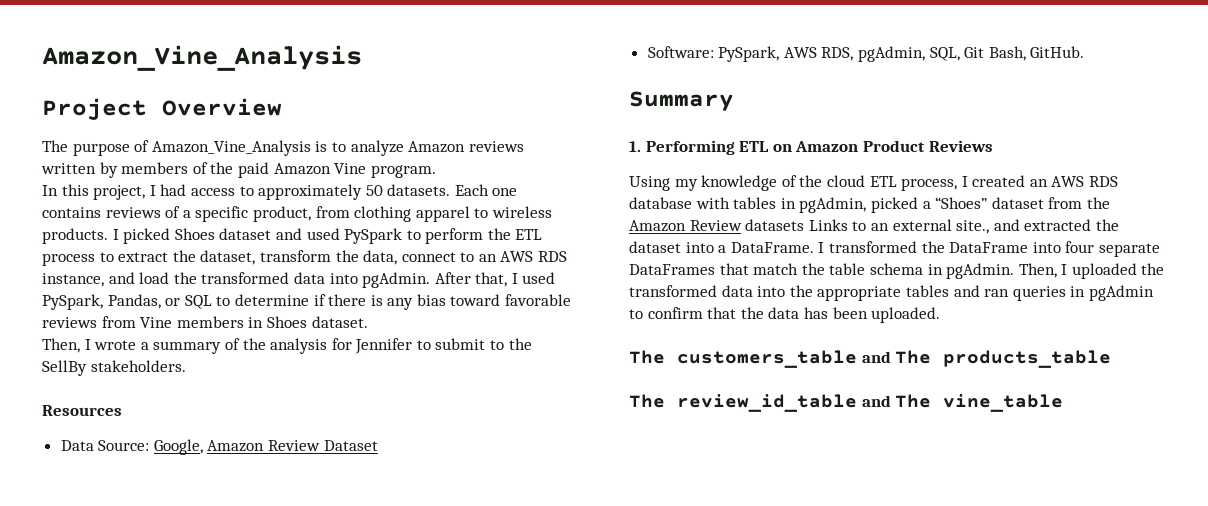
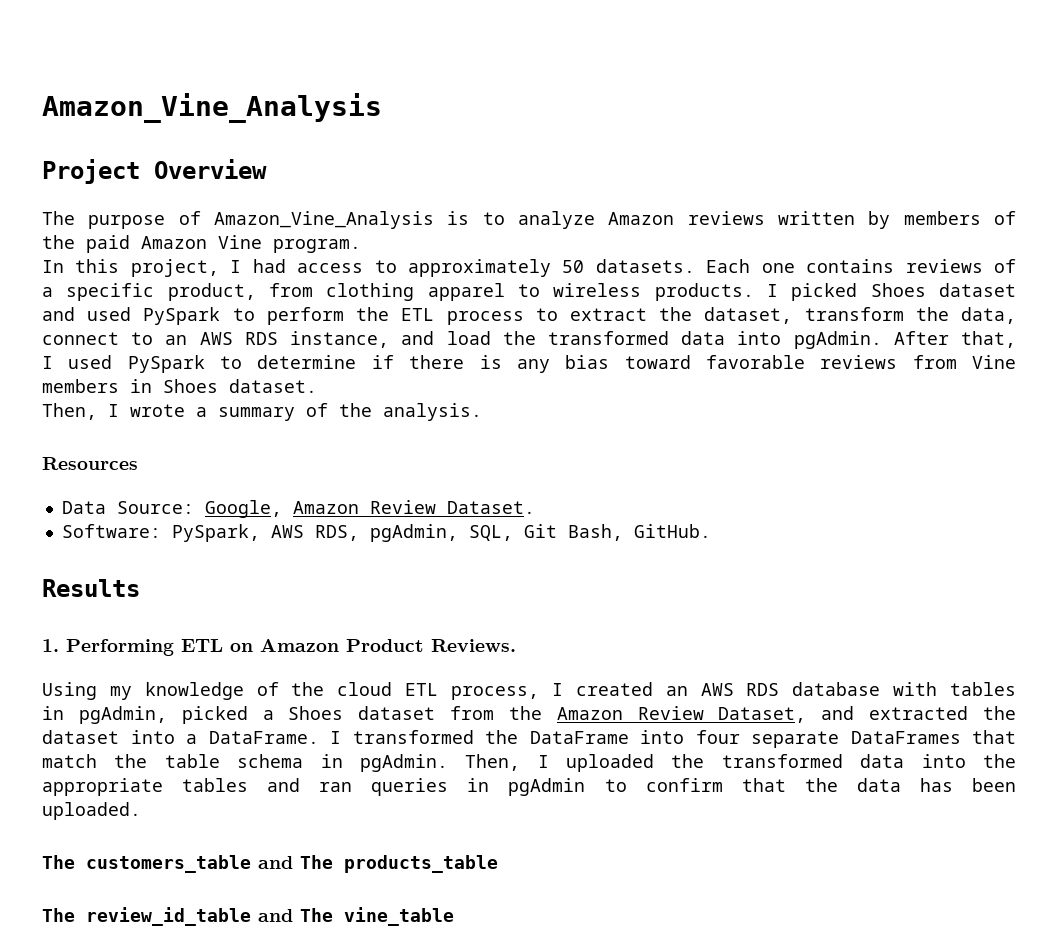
- After that, I used PySpark, Pandas, or SQL to determine if there is any bias toward favorable reviews from Vine members in Shoes dataset.
+ After that, I used PySpark to determine if there is any bias toward favorable reviews from Vine members in Shoes dataset.
- Then, I wrote a summary of the analysis for Jennifer to submit to the SellBy stakeholders.
+ Then, I wrote a summary of the analysis.
- Data Source: Google, Amazon Review Dataset
+ Data Source: Google, Amazon Review Dataset.
- Summary
+ Results
- 1. Performing ETL on Amazon Product Reviews
+ 1. Performing ETL on Amazon Product Reviews.
- Using my knowledge of the cloud ETL process, I created an AWS RDS database with tables in pgAdmin, picked a “Shoes” dataset from the Amazon Review datasets Links to an external site., and extracted the dataset into a DataFrame.
+ Using my knowledge of the cloud ETL process, I created an AWS RDS database with tables in pgAdmin, picked a Shoes dataset from the Amazon Review Dataset, and extracted the dataset into a DataFrame.

